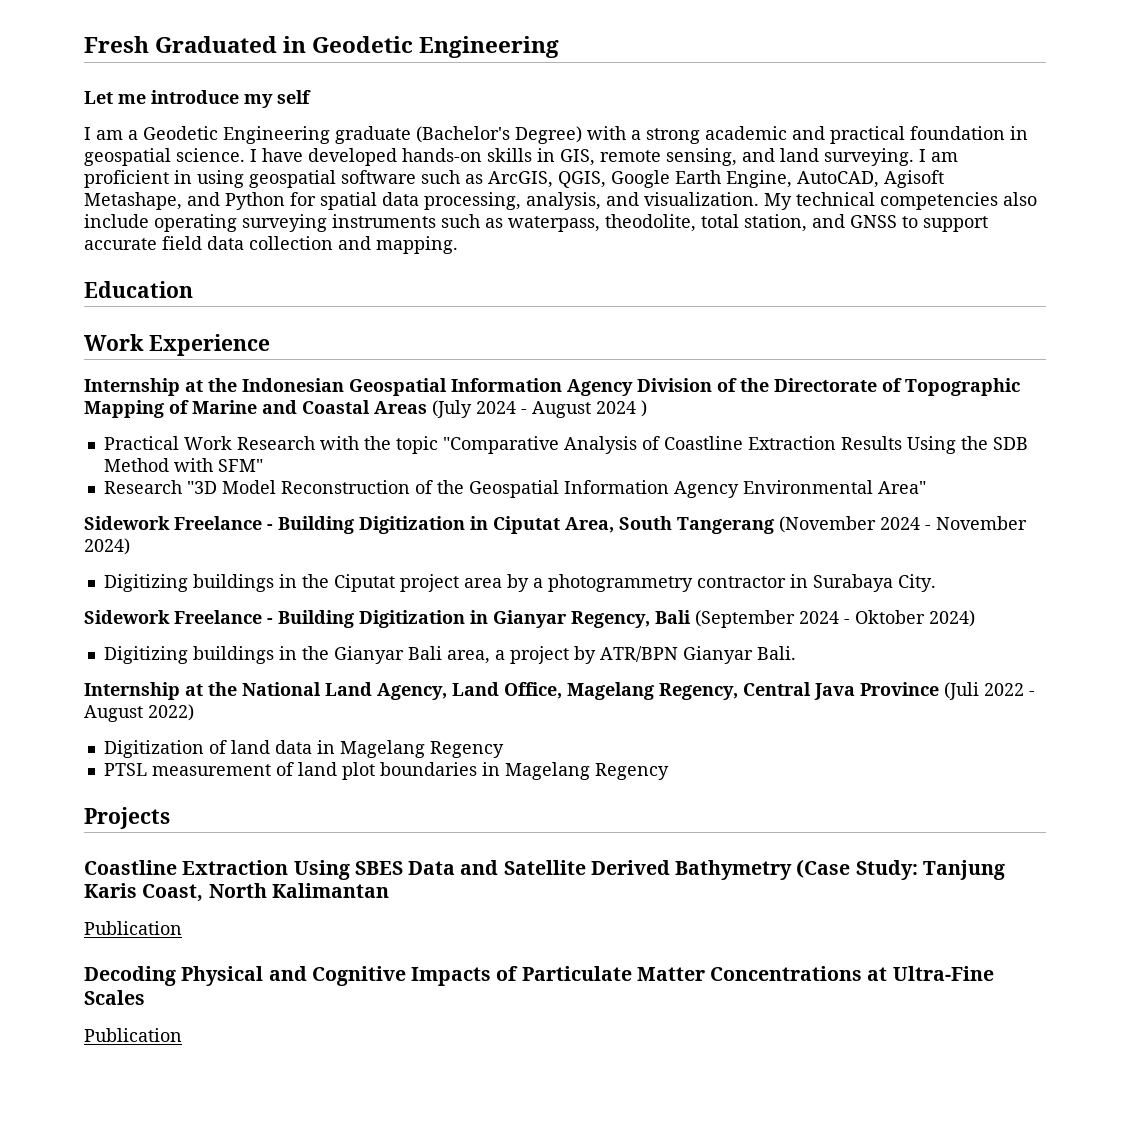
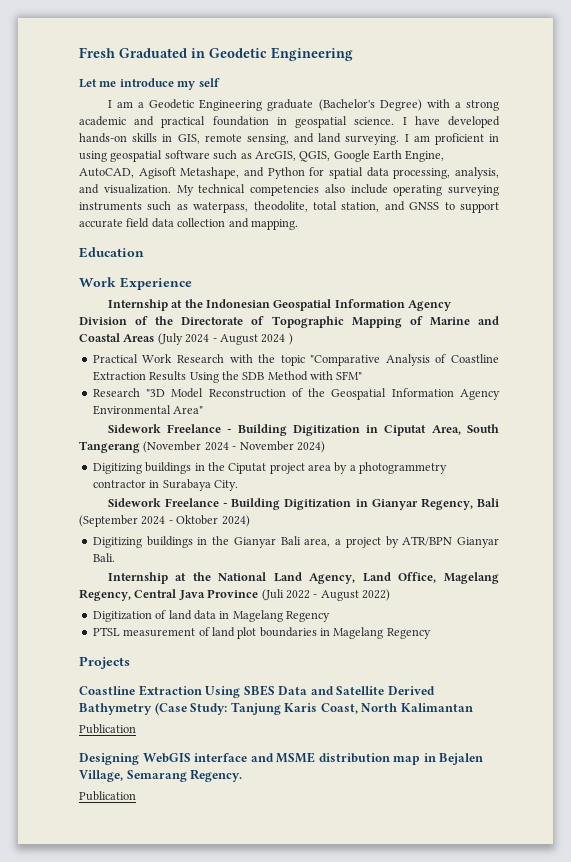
- Decoding Physical and Cognitive Impacts of Particulate Matter Concentrations at Ultra-Fine Scales
+ Designing WebGIS interface and MSME distribution map in Bejalen Village, Semarang Regency.

